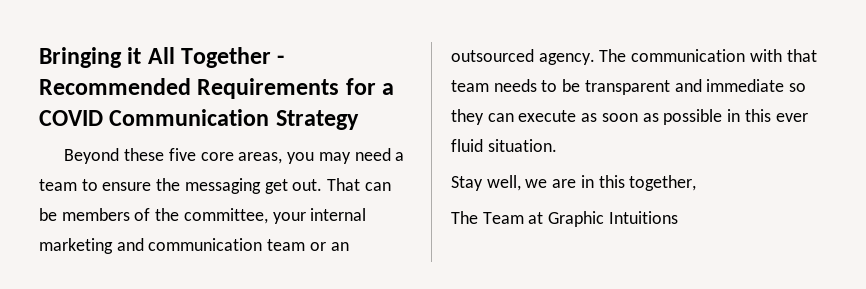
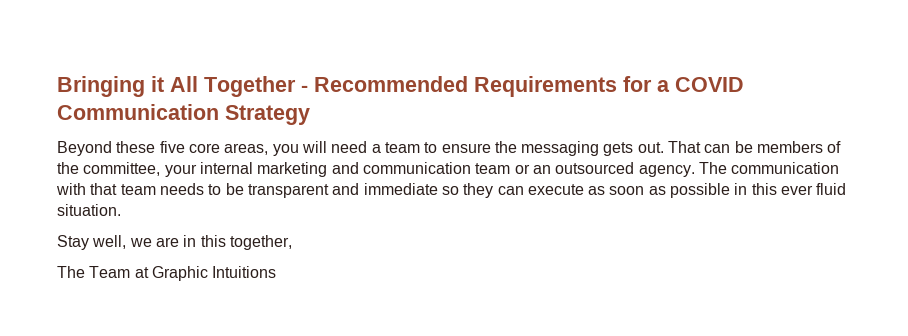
- Beyond these five core areas, you may need a team to ensure the messaging get out.
+ Beyond these five core areas, you will need a team to ensure the messaging gets out.

